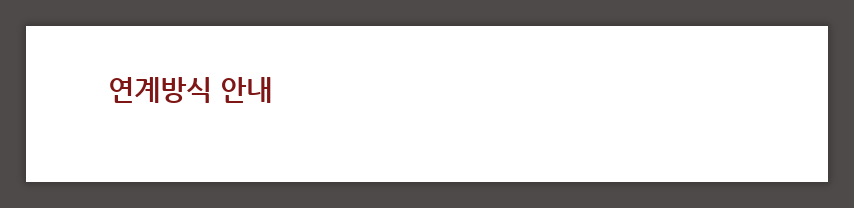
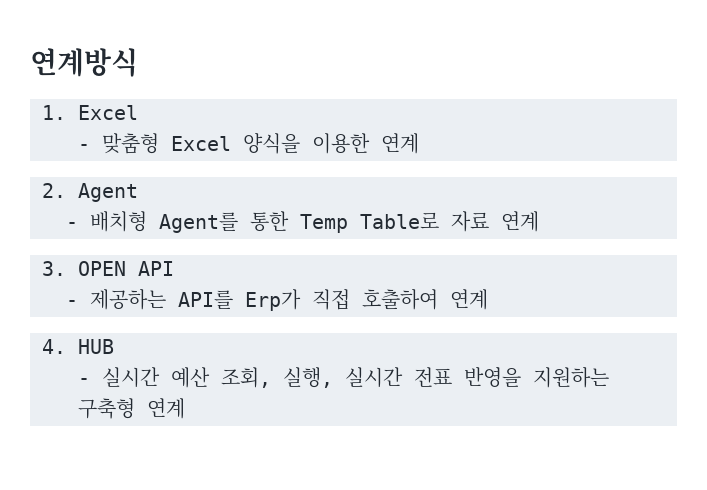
- 연계방식 안내
+ 연계방식
+ 1. Excel
+ - 맞춤형 Excel 양식을 이용한 연계
+ 2. Agent
+ - 배치형 Agent를 통한 Temp Table로 자료 연계
+ 3. OPEN API
+ - 제공하는 API를 Erp가 직접 호출하여 연계
+ 4. HUB
+ - 실시간 예산 조회, 실행, 실시간 전표 반영을 지원하는 구축형 연계

